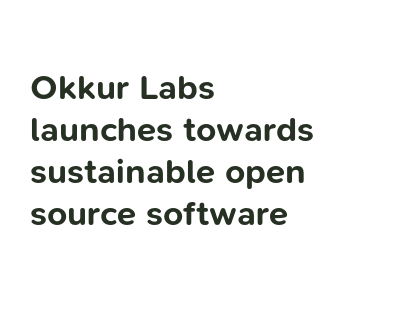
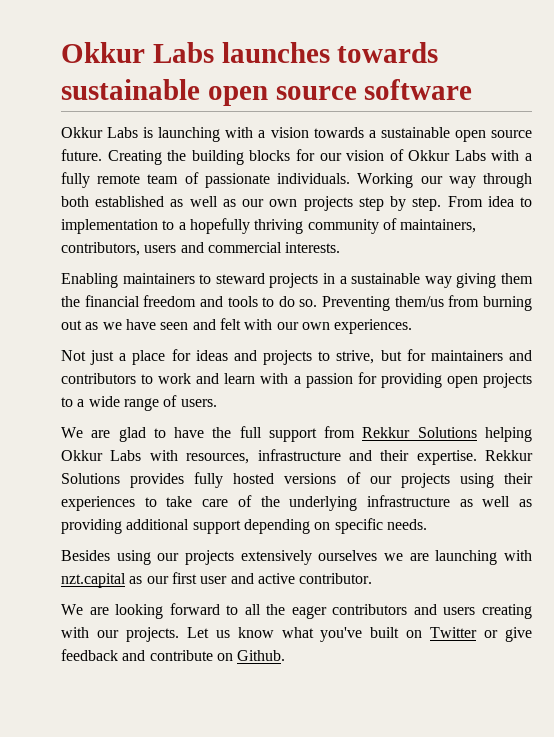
+ Okkur Labs is launching with a vision towards a sustainable open source future. Creating the building blocks for our vision of Okkur Labs with a fully remote team of passionate individuals. Working our way through both established as well as our own projects step by step. From idea to implementation to a hopefully thriving community of maintainers, contributors, users and commercial interests.
+ Enabling maintainers to steward projects in a sustainable way giving them the financial freedom and tools to do so. Preventing them/us from burning out as we have seen and felt with our own experiences.
+ Not just a place for ideas and projects to strive, but for maintainers and contributors to work and learn with a passion for providing open projects to a wide range of users.
+ We are glad to have the full support from Rekkur Solutions helping Okkur Labs with resources, infrastructure and their expertise. Rekkur Solutions provides fully hosted versions of our projects using their experiences to take care of the underlying infrastructure as well as providing additional support depending on specific needs.
+ Besides using our projects extensively ourselves we are launching with nzt.capital as our first user and active contributor.
+ We are looking forward to all the eager contributors and users creating with our projects. Let us know what you've built on Twitter or give feedback and contribute on Github.

